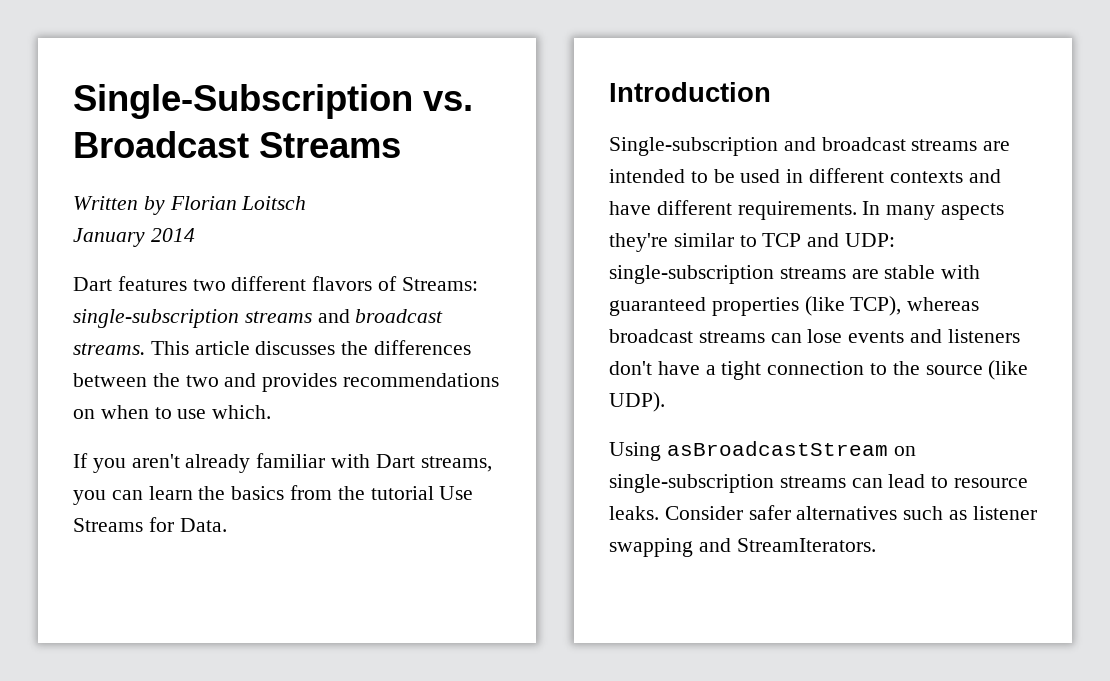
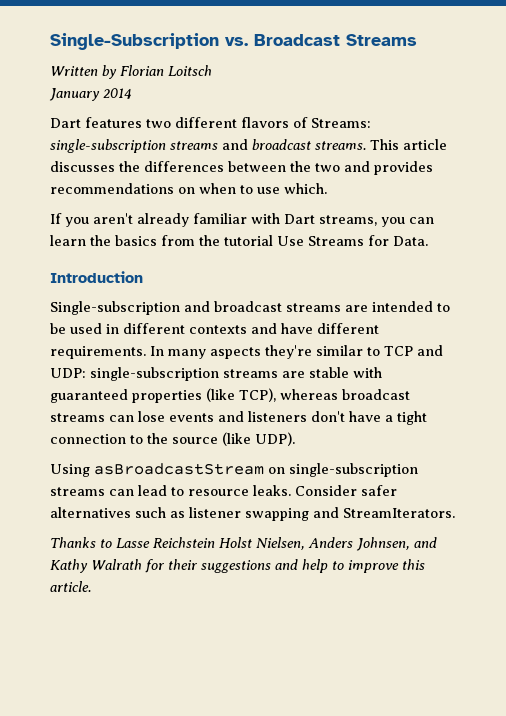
+ Thanks to Lasse Reichstein Holst Nielsen, Anders Johnsen, and Kathy Walrath for their suggestions and help to improve this article.

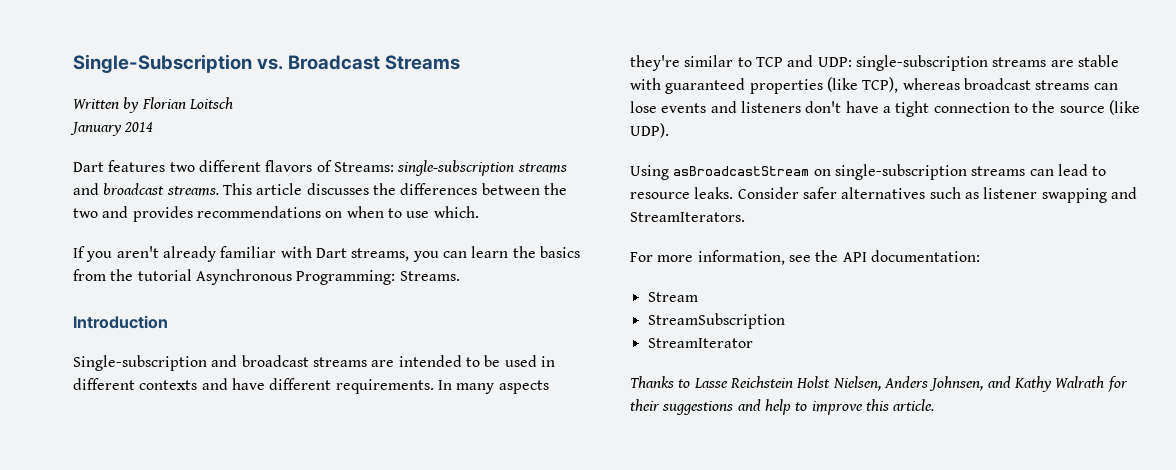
- If you aren't already familiar with Dart streams, you can learn the basics from the tutorial Use Streams for Data.
+ If you aren't already familiar with Dart streams, you can learn the basics from the tutorial Asynchronous Programming: Streams.
+ For more information, see the API documentation:
+ Stream
+ StreamSubscription
+ StreamIterator

